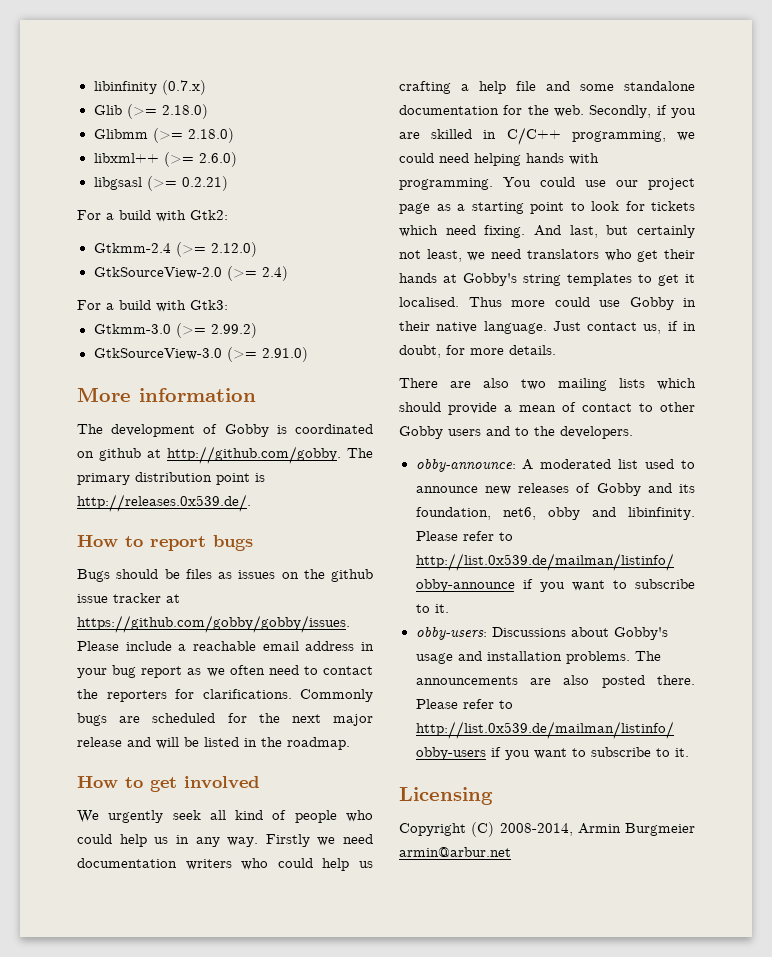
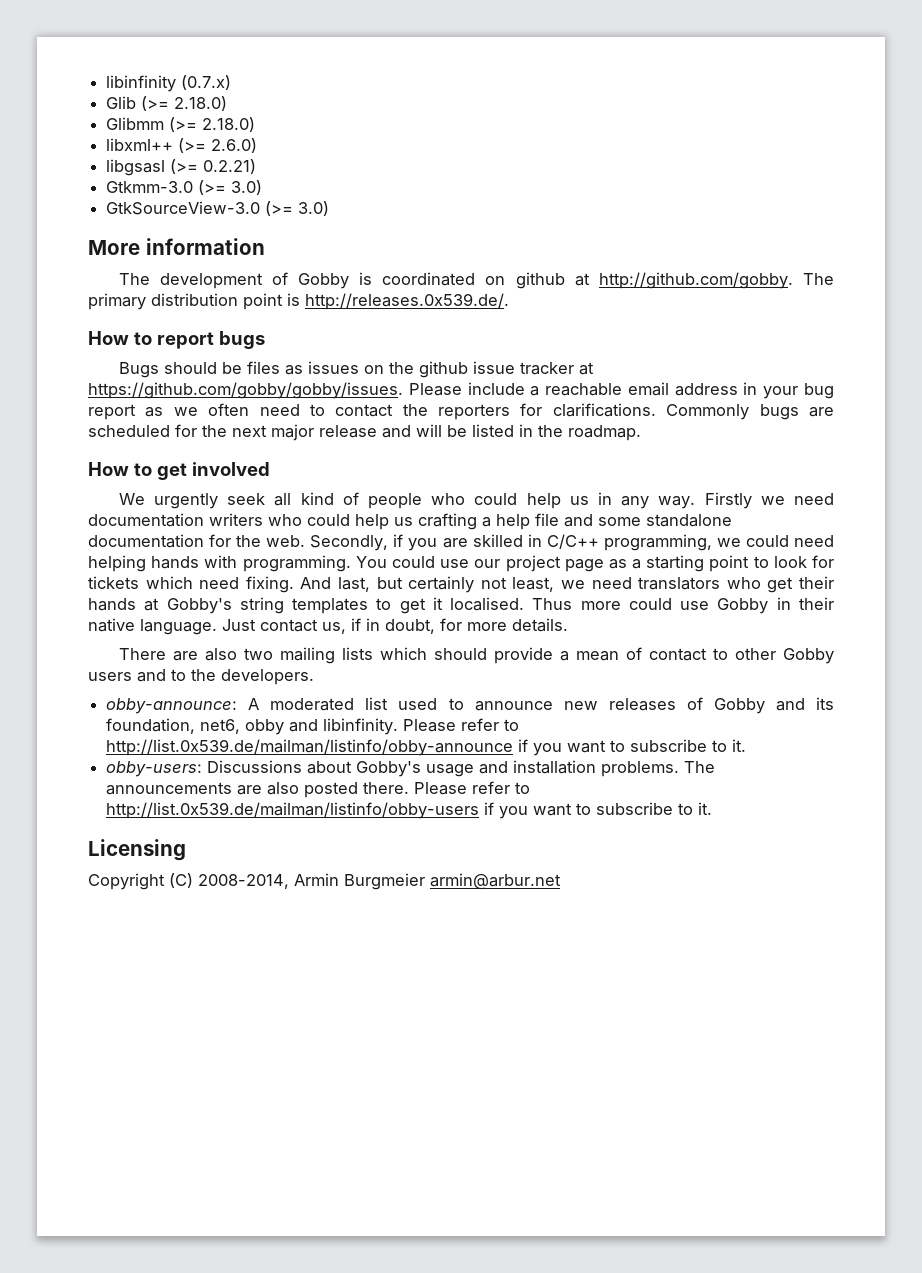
- For a build with Gtk2:
- Gtkmm-2.4 (>= 2.12.0)
- GtkSourceView-2.0 (>= 2.4)
- For a build with Gtk3:
- Gtkmm-3.0 (>= 2.99.2)
+ Gtkmm-3.0 (>= 3.0)
- GtkSourceView-3.0 (>= 2.91.0)
+ GtkSourceView-3.0 (>= 3.0)

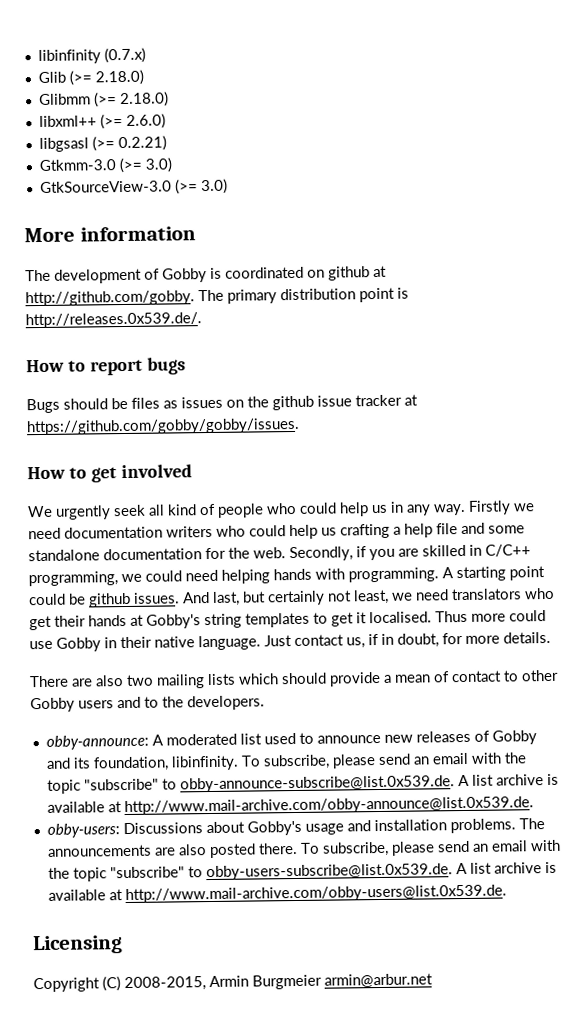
- Bugs should be files as issues on the github issue tracker at https://github.com/gobby/gobby/issues. Please include a reachable email address in your bug report as we often need to contact the reporters for clarifications. Commonly bugs are scheduled for the next major release and will be listed in the roadmap.
+ Bugs should be files as issues on the github issue tracker at https://github.com/gobby/gobby/issues.
- You could use our project page as a starting point to look for tickets which need fixing.
+ A starting point could be github issues.
- obby-announce: A moderated list used to announce new releases of Gobby and its foundation, net6, obby and libinfinity. Please refer to http://list.0x539.de/mailman/listinfo/obby-announce if you want to subscribe to it.
+ obby-announce: A moderated list used to announce new releases of Gobby and its foundation, libinfinity. To subscribe, please send an email with the topic "subscribe" to obby-announce-subscribe@list.0x539.de. A list archive is available at http://www.mail-archive.com/obby-announce@list.0x539.de.
- Please refer to http://list.0x539.de/mailman/listinfo/obby-users if you want to subscribe to it.
+ To subscribe, please send an email with the topic "subscribe" to obby-users-subscribe@list.0x539.de. A list archive is available at http://www.mail-archive.com/obby-users@list.0x539.de.
- Copyright (C) 2008-2014, Armin Burgmeier armin@arbur.net
+ Copyright (C) 2008-2015, Armin Burgmeier armin@arbur.net

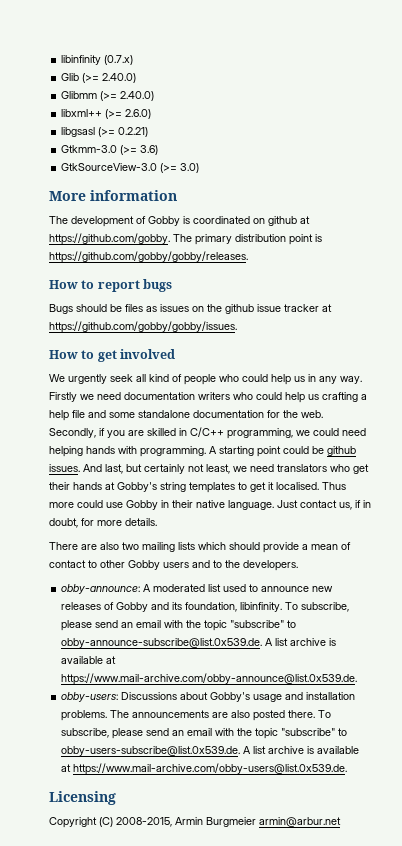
- Glib (>= 2.18.0)
+ Glib (>= 2.40.0)
- Glibmm (>= 2.18.0)
+ Glibmm (>= 2.40.0)
- Gtkmm-3.0 (>= 3.0)
+ Gtkmm-3.0 (>= 3.6)
- The development of Gobby is coordinated on github at http://github.com/gobby. The primary distribution point is http://releases.0x539.de/.
+ The development of Gobby is coordinated on github at https://github.com/gobby. The primary distribution point is https://github.com/gobby/gobby/releases.
- To subscribe, please send an email with the topic "subscribe" to obby-announce-subscribe@list.0x539.de. A list archive is available at http://www.mail-archive.com/obby-announce@list.0x539.de.
+ To subscribe, please send an email with the topic "subscribe" to obby-announce-subscribe@list.0x539.de. A list archive is available at https://www.mail-archive.com/obby-announce@list.0x539.de.
- To subscribe, please send an email with the topic "subscribe" to obby-users-subscribe@list.0x539.de. A list archive is available at http://www.mail-archive.com/obby-users@list.0x539.de.
+ To subscribe, please send an email with the topic "subscribe" to obby-users-subscribe@list.0x539.de. A list archive is available at https://www.mail-archive.com/obby-users@list.0x539.de.

